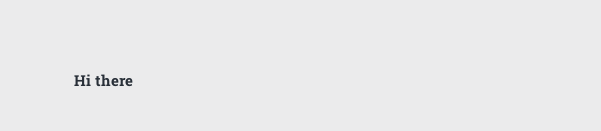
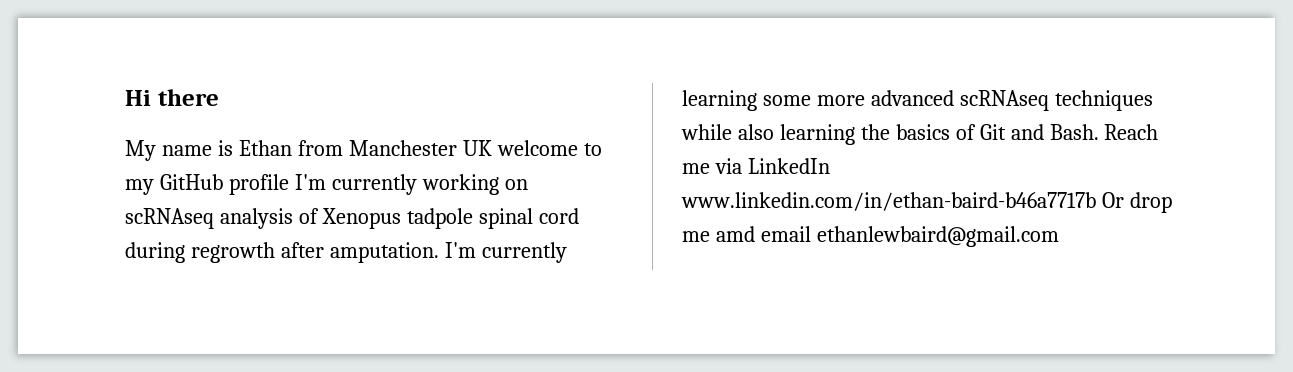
+ My name is Ethan from Manchester UK welcome to my GitHub profile I'm currently working on scRNAseq analysis of Xenopus tadpole spinal cord during regrowth after amputation. I'm currently learning some more advanced scRNAseq techniques while also learning the basics of Git and Bash. Reach me via LinkedIn www.linkedin.com/in/ethan-baird-b46a7717b Or drop me amd email ethanlewbaird@gmail.com

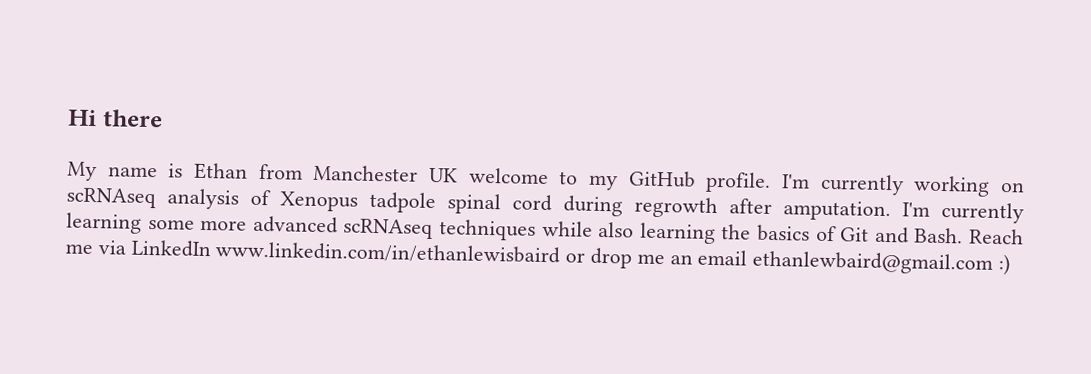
- My name is Ethan from Manchester UK welcome to my GitHub profile I'm currently working on scRNAseq analysis of Xenopus tadpole spinal cord during regrowth after amputation.
+ My name is Ethan from Manchester UK welcome to my GitHub profile. I'm currently working on scRNAseq analysis of Xenopus tadpole spinal cord during regrowth after amputation.
- Reach me via LinkedIn www.linkedin.com/in/ethan-baird-b46a7717b Or drop me amd email ethanlewbaird@gmail.com
+ Reach me via LinkedIn www.linkedin.com/in/ethanlewisbaird or drop me an email ethanlewbaird@gmail.com :)

